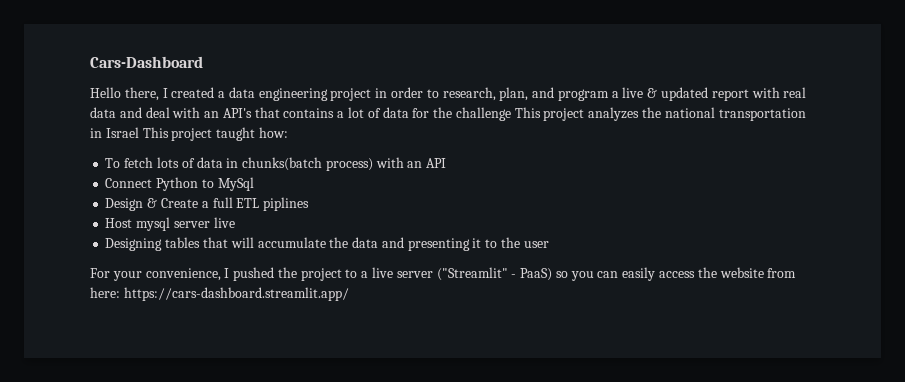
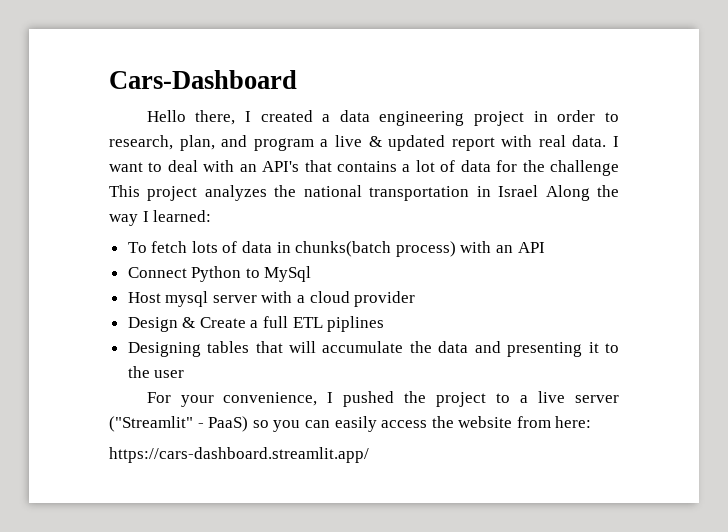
- Hello there, I created a data engineering project in order to research, plan, and program a live & updated report with real data and deal with an API's that contains a lot of data for the challenge This project analyzes the national transportation in Israel This project taught how:
+ Hello there, I created a data engineering project in order to research, plan, and program a live & updated report with real data. I want to deal with an API's that contains a lot of data for the challenge This project analyzes the national transportation in Israel Along the way I learned:
+ Host mysql server with a cloud provider
- Host mysql server live
- For your convenience, I pushed the project to a live server ("Streamlit" - PaaS) so you can easily access the website from here: https://cars-dashboard.streamlit.app/
+ For your convenience, I pushed the project to a live server ("Streamlit" - PaaS) so you can easily access the website from here:
+ https://cars-dashboard.streamlit.app/

